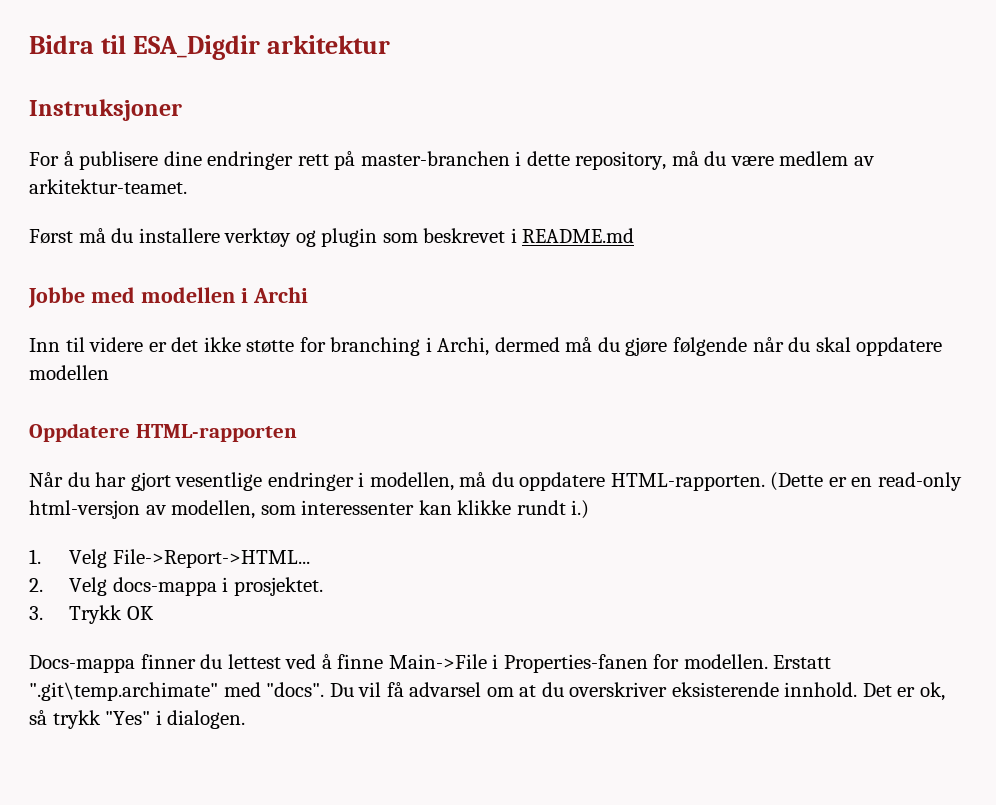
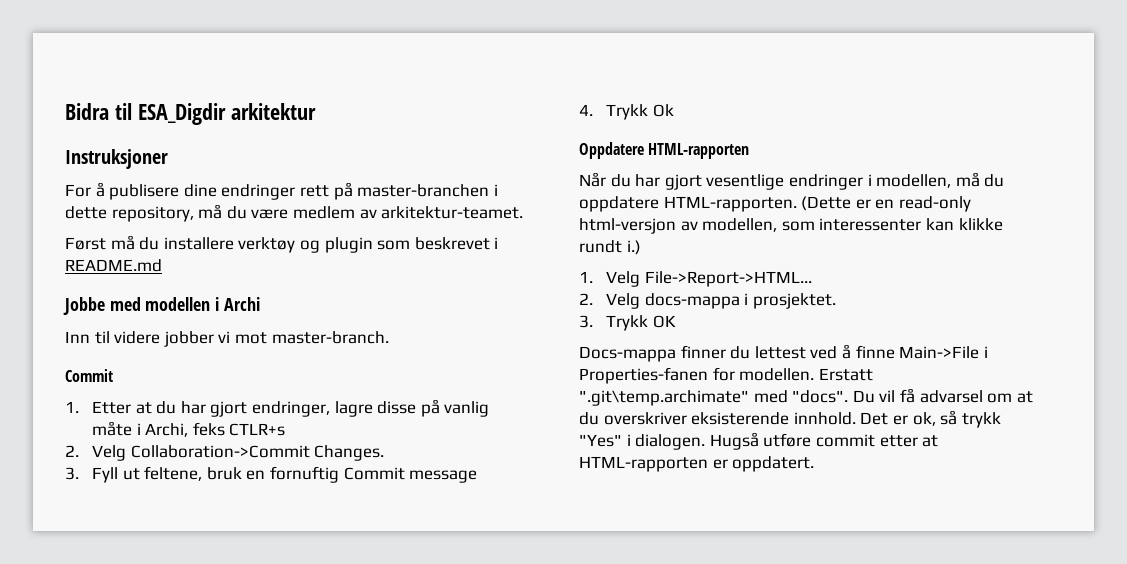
- Inn til videre er det ikke støtte for branching i Archi, dermed må du gjøre følgende når du skal oppdatere modellen
+ Inn til videre jobber vi mot master-branch.
+ Commit
+ 1. Etter at du har gjort endringer, lagre disse på vanlig måte i Archi, feks CTLR+s
+ 2. Velg Collaboration->Commit Changes.
+ 3. Fyll ut feltene, bruk en fornuftig Commit message
+ 4. Trykk Ok
+ Hugså utføre commit etter at HTML-rapporten er oppdatert.

